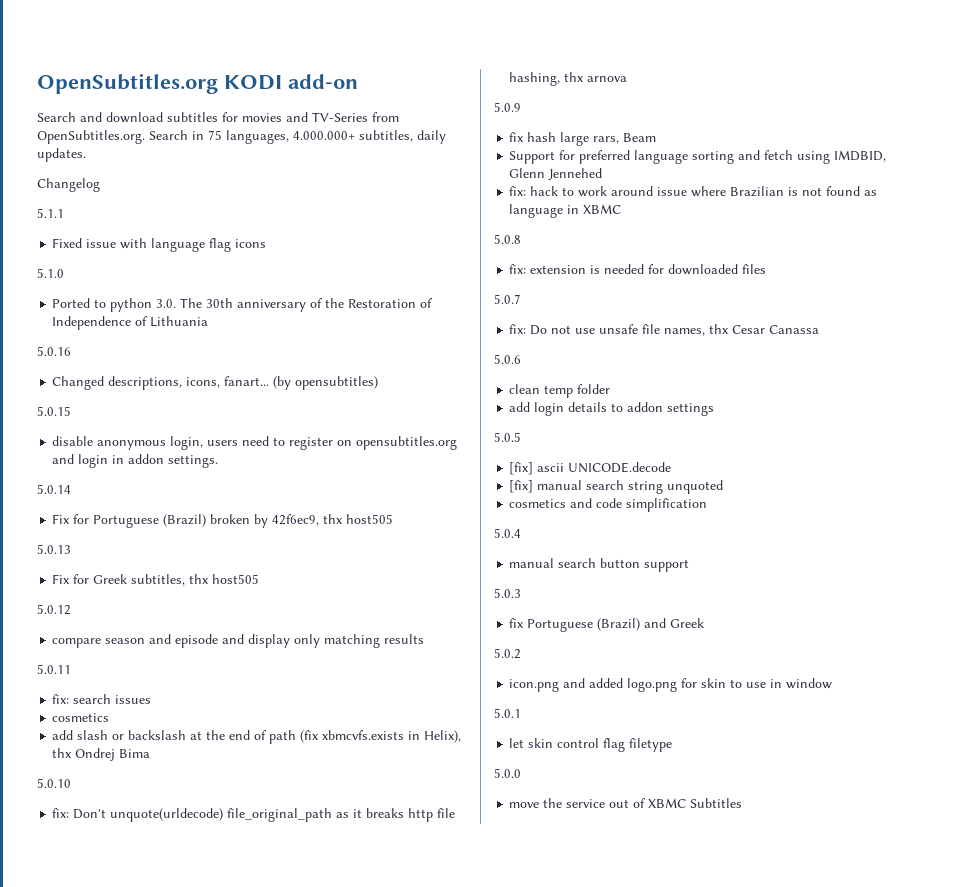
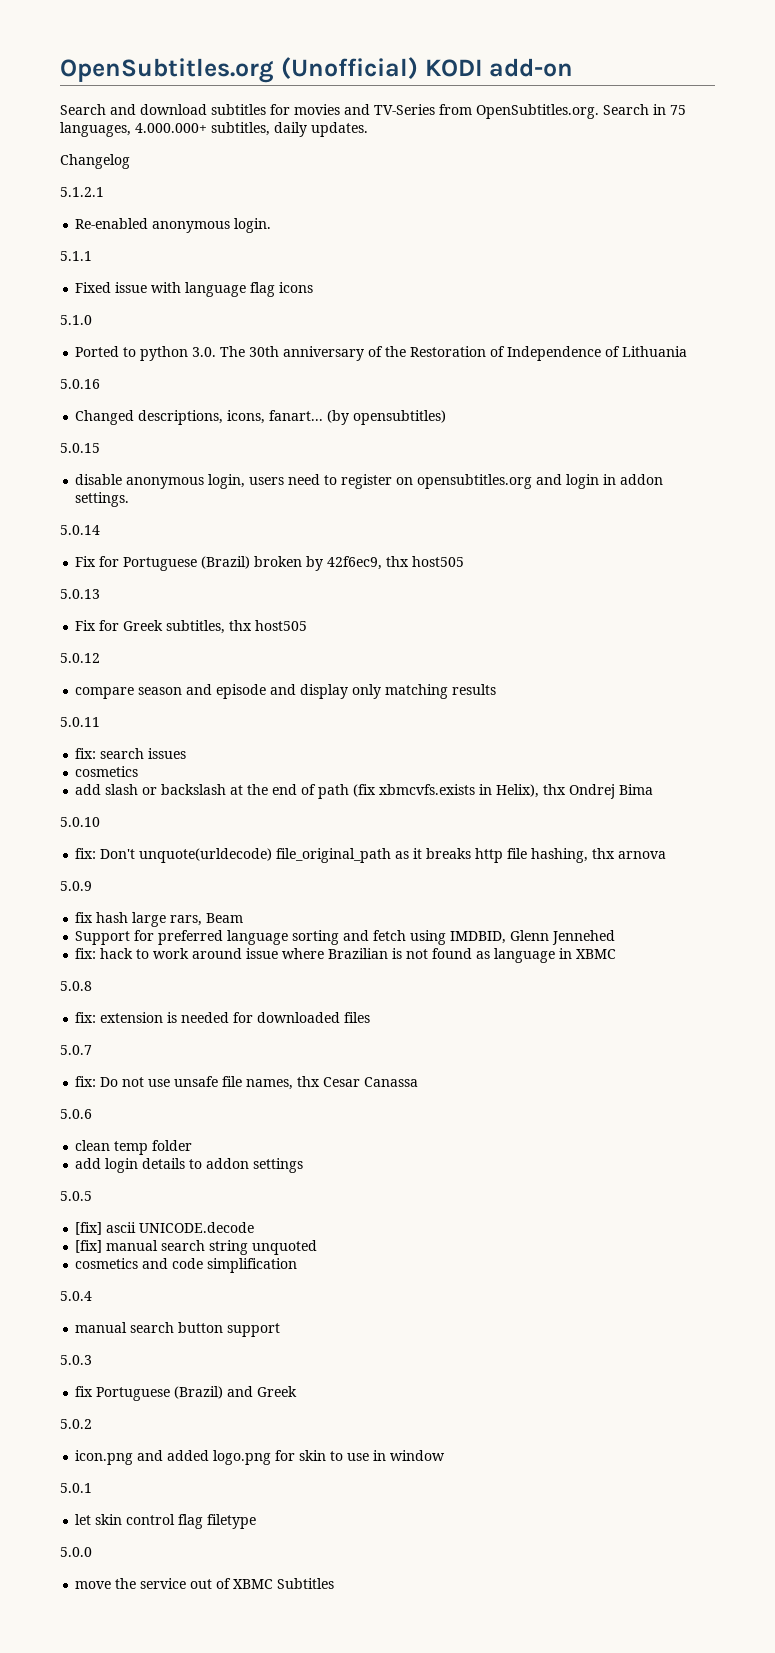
- OpenSubtitles.org KODI add-on
+ OpenSubtitles.org (Unofficial) KODI add-on
+ 5.1.2.1
+ Re-enabled anonymous login.

